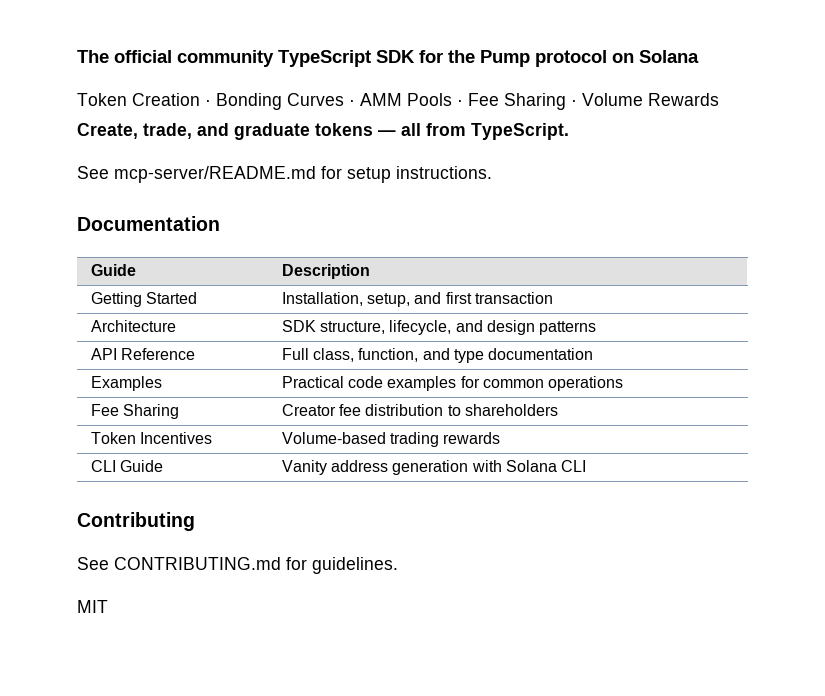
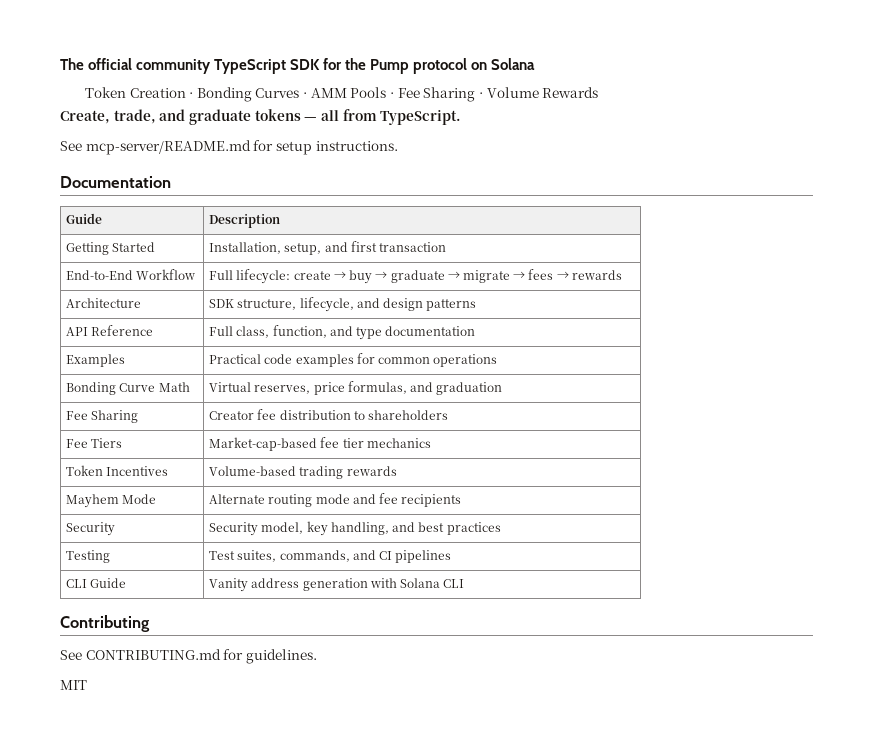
+ End-to-End Workflow | Full lifecycle: create → buy → graduate → migrate → fees → rewards
+ Bonding Curve Math | Virtual reserves, price formulas, and graduation
+ Fee Tiers | Market-cap-based fee tier mechanics
+ Mayhem Mode | Alternate routing mode and fee recipients
+ Security | Security model, key handling, and best practices
+ Testing | Test suites, commands, and CI pipelines

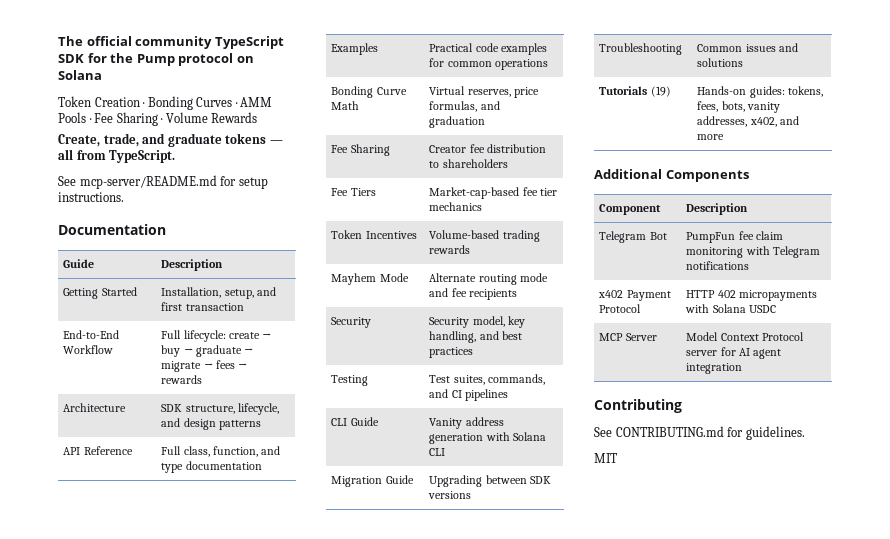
+ Migration Guide | Upgrading between SDK versions
+ Troubleshooting | Common issues and solutions
+ Tutorials (19) | Hands-on guides: tokens, fees, bots, vanity addresses, x402, and more
+ Additional Components
+ Component | Description
+ Telegram Bot | PumpFun fee claim monitoring with Telegram notifications
+ x402 Payment Protocol | HTTP 402 micropayments with Solana USDC
+ MCP Server | Model Context Protocol server for AI agent integration

